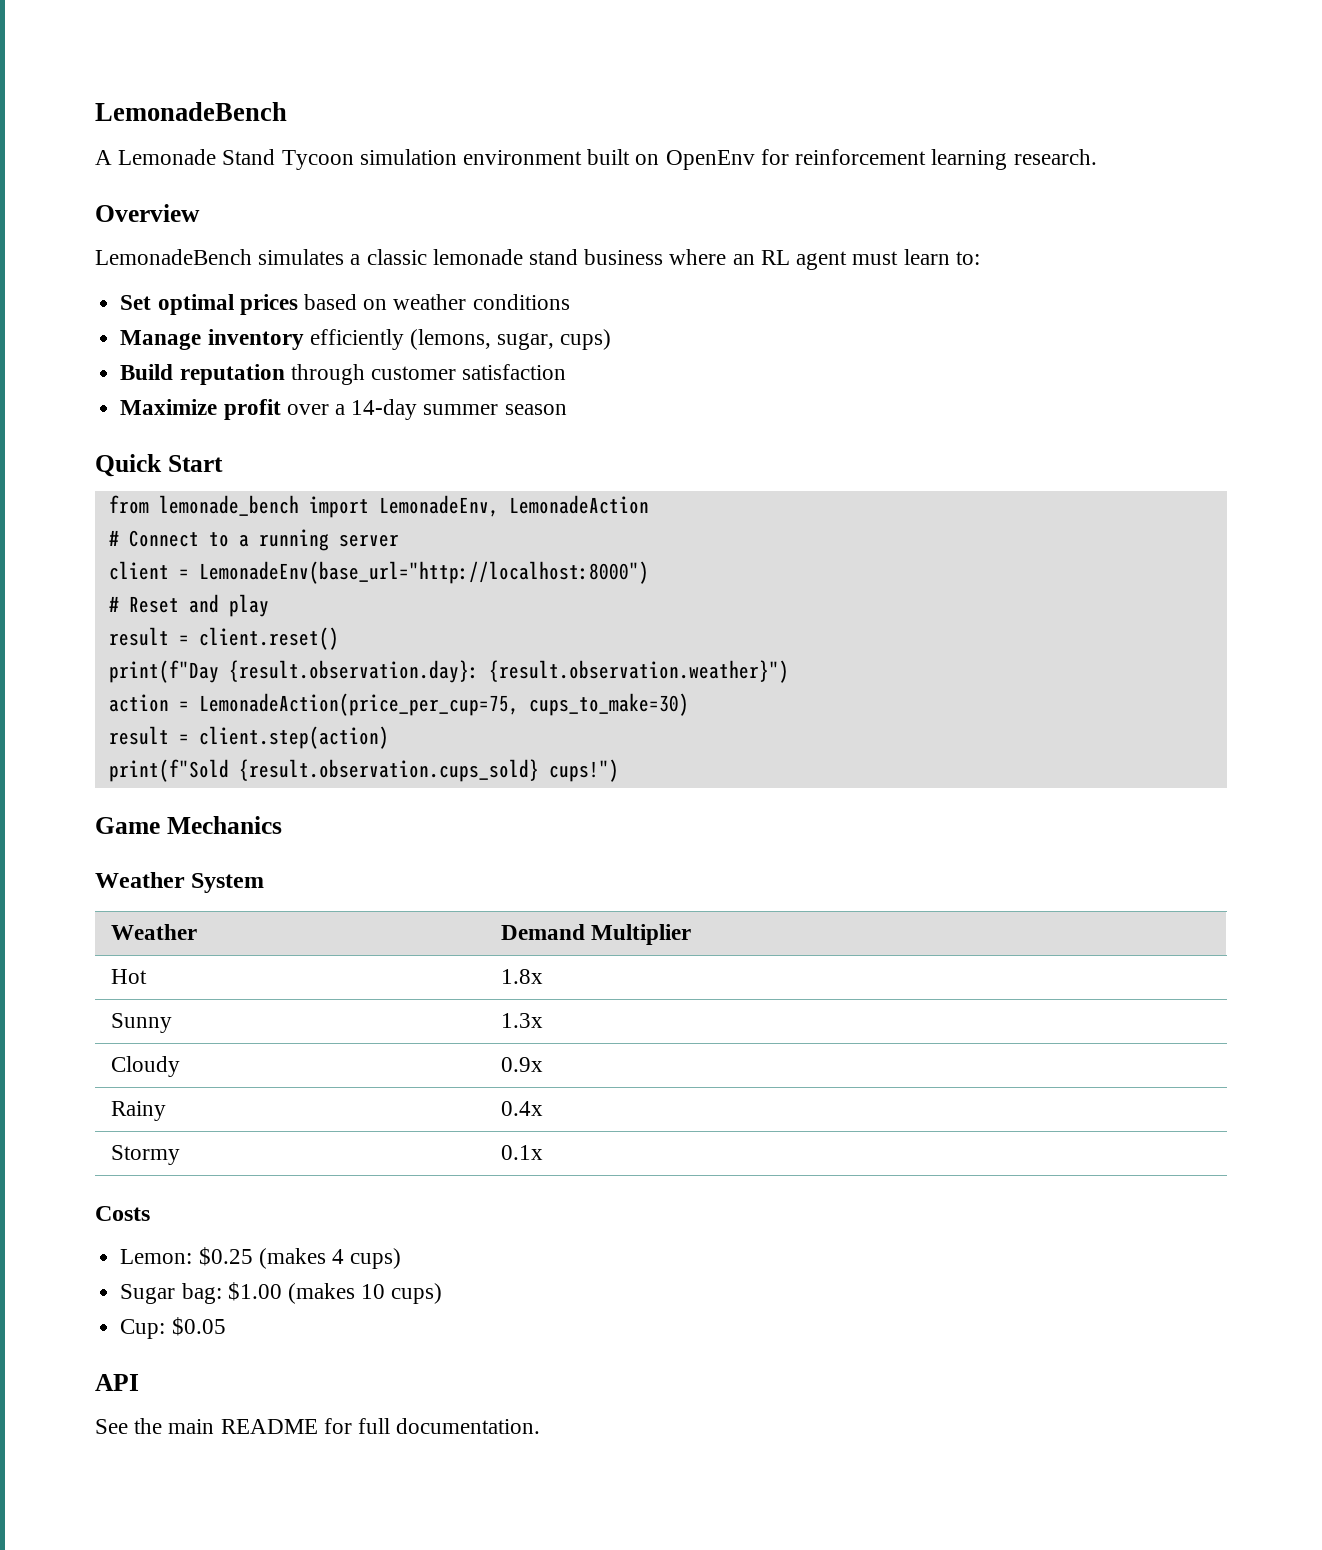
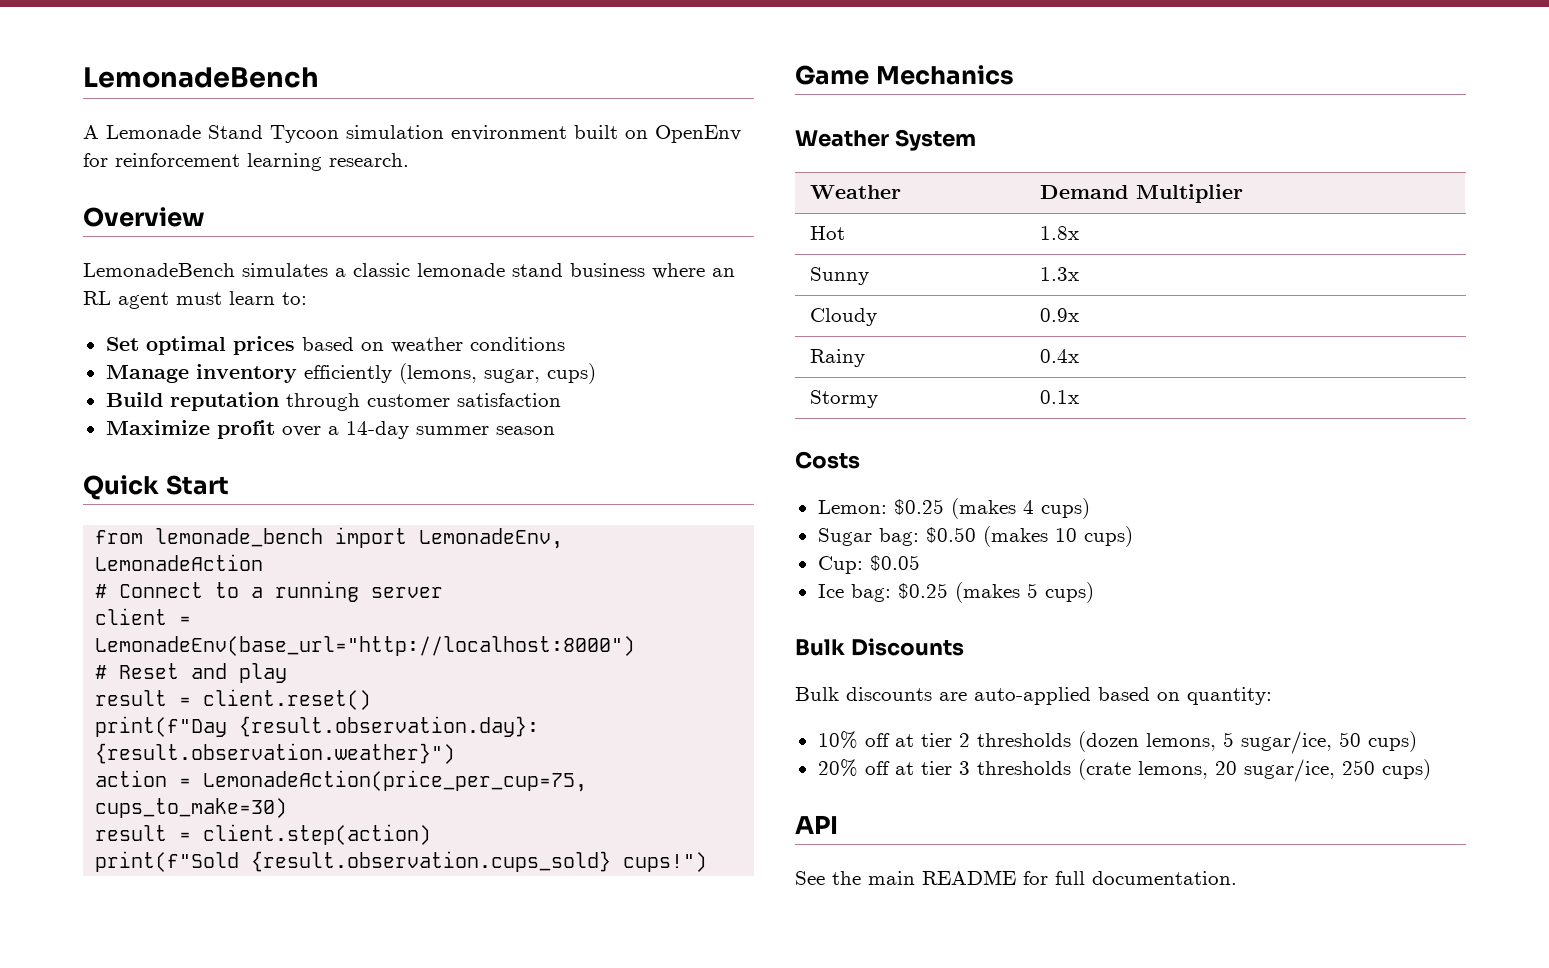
- Sugar bag: $1.00 (makes 10 cups)
+ Sugar bag: $0.50 (makes 10 cups)
+ Ice bag: $0.25 (makes 5 cups)
+ Bulk Discounts
+ Bulk discounts are auto-applied based on quantity:
+ 10% off at tier 2 thresholds (dozen lemons, 5 sugar/ice, 50 cups)
+ 20% off at tier 3 thresholds (crate lemons, 20 sugar/ice, 250 cups)

